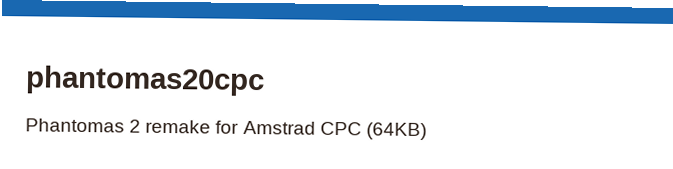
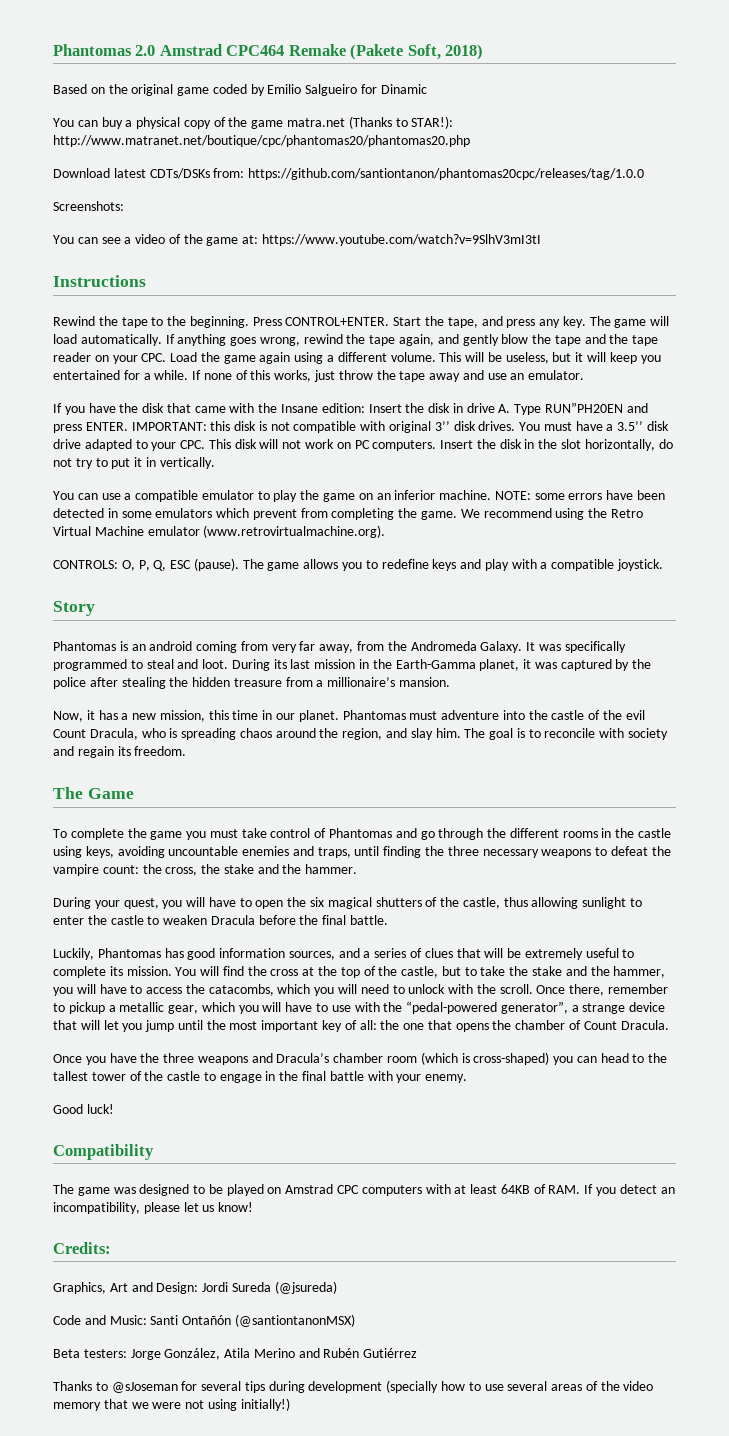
- phantomas20cpc
- Phantomas 2 remake for Amstrad CPC (64KB)
+ Phantomas 2.0 Amstrad CPC464 Remake (Pakete Soft, 2018)
+ Based on the original game coded by Emilio Salgueiro for Dinamic
+ You can buy a physical copy of the game matra.net (Thanks to STAR!): http://www.matranet.net/boutique/cpc/phantomas20/phantomas20.php
+ Download latest CDTs/DSKs from: https://github.com/santiontanon/phantomas20cpc/releases/tag/1.0.0
+ Screenshots:
+ You can see a video of the game at: https://www.youtube.com/watch?v=9SlhV3mI3tI
+ Instructions
+ Rewind the tape to the beginning. Press CONTROL+ENTER. Start the tape, and press any key. The game will load automatically. If anything goes wrong, rewind the tape again, and gently blow the tape and the tape reader on your CPC. Load the game again using a different volume. This will be useless, but it will keep you entertained for a while. If none of this works, just throw the tape away and use an emulator.
+ If you have the disk that came with the Insane edition: Insert the disk in drive A. Type RUN”PH20EN and press ENTER. IMPORTANT: this disk is not compatible with original 3’’ disk drives. You must have a 3.5’’ disk drive adapted to your CPC. This disk will not work on PC computers. Insert the disk in the slot horizontally, do not try to put it in vertically.
+ You can use a compatible emulator to play the game on an inferior machine. NOTE: some errors have been detected in some emulators which prevent from completing the game. We recommend using the Retro Virtual Machine emulator (www.retrovirtualmachine.org).
+ CONTROLS: O, P, Q, ESC (pause). The game allows you to redefine keys and play with a compatible joystick.
+ Story
+ Phantomas is an android coming from very far away, from the Andromeda Galaxy. It was specifically programmed to steal and loot. During its last mission in the Earth-Gamma planet, it was captured by the police after stealing the hidden treasure from a millionaire’s mansion.
+ Now, it has a new mission, this time in our planet. Phantomas must adventure into the castle of the evil Count Dracula, who is spreading chaos around the region, and slay him. The goal is to reconcile with society and regain its freedom.
+ The Game
+ To complete the game you must take control of Phantomas and go through the different rooms in the castle using keys, avoiding uncountable enemies and traps, until finding the three necessary weapons to defeat the vampire count: the cross, the stake and the hammer.
+ During your quest, you will have to open the six magical shutters of the castle, thus allowing sunlight to enter the castle to weaken Dracula before the final battle.
+ Luckily, Phantomas has good information sources, and a series of clues that will be extremely useful to complete its mission. You will find the cross at the top of the castle, but to take the stake and the hammer, you will have to access the catacombs, which you will need to unlock with the scroll. Once there, remember to pickup a metallic gear, which you will have to use with the “pedal-powered generator”, a strange device that will let you jump until the most important key of all: the one that opens the chamber of Count Dracula.
+ Once you have the three weapons and Dracula’s chamber room (which is cross-shaped) you can head to the tallest tower of the castle to engage in the final battle with your enemy.
+ Good luck!
+ Compatibility
+ The game was designed to be played on Amstrad CPC computers with at least 64KB of RAM. If you detect an incompatibility, please let us know!
+ Credits:
+ Graphics, Art and Design: Jordi Sureda (@jsureda)
+ Code and Music: Santi Ontañón (@santiontanonMSX)
+ Beta testers: Jorge González, Atila Merino and Rubén Gutiérrez
+ Thanks to @sJoseman for several tips during development (specially how to use several areas of the video memory that we were not using initially!)

